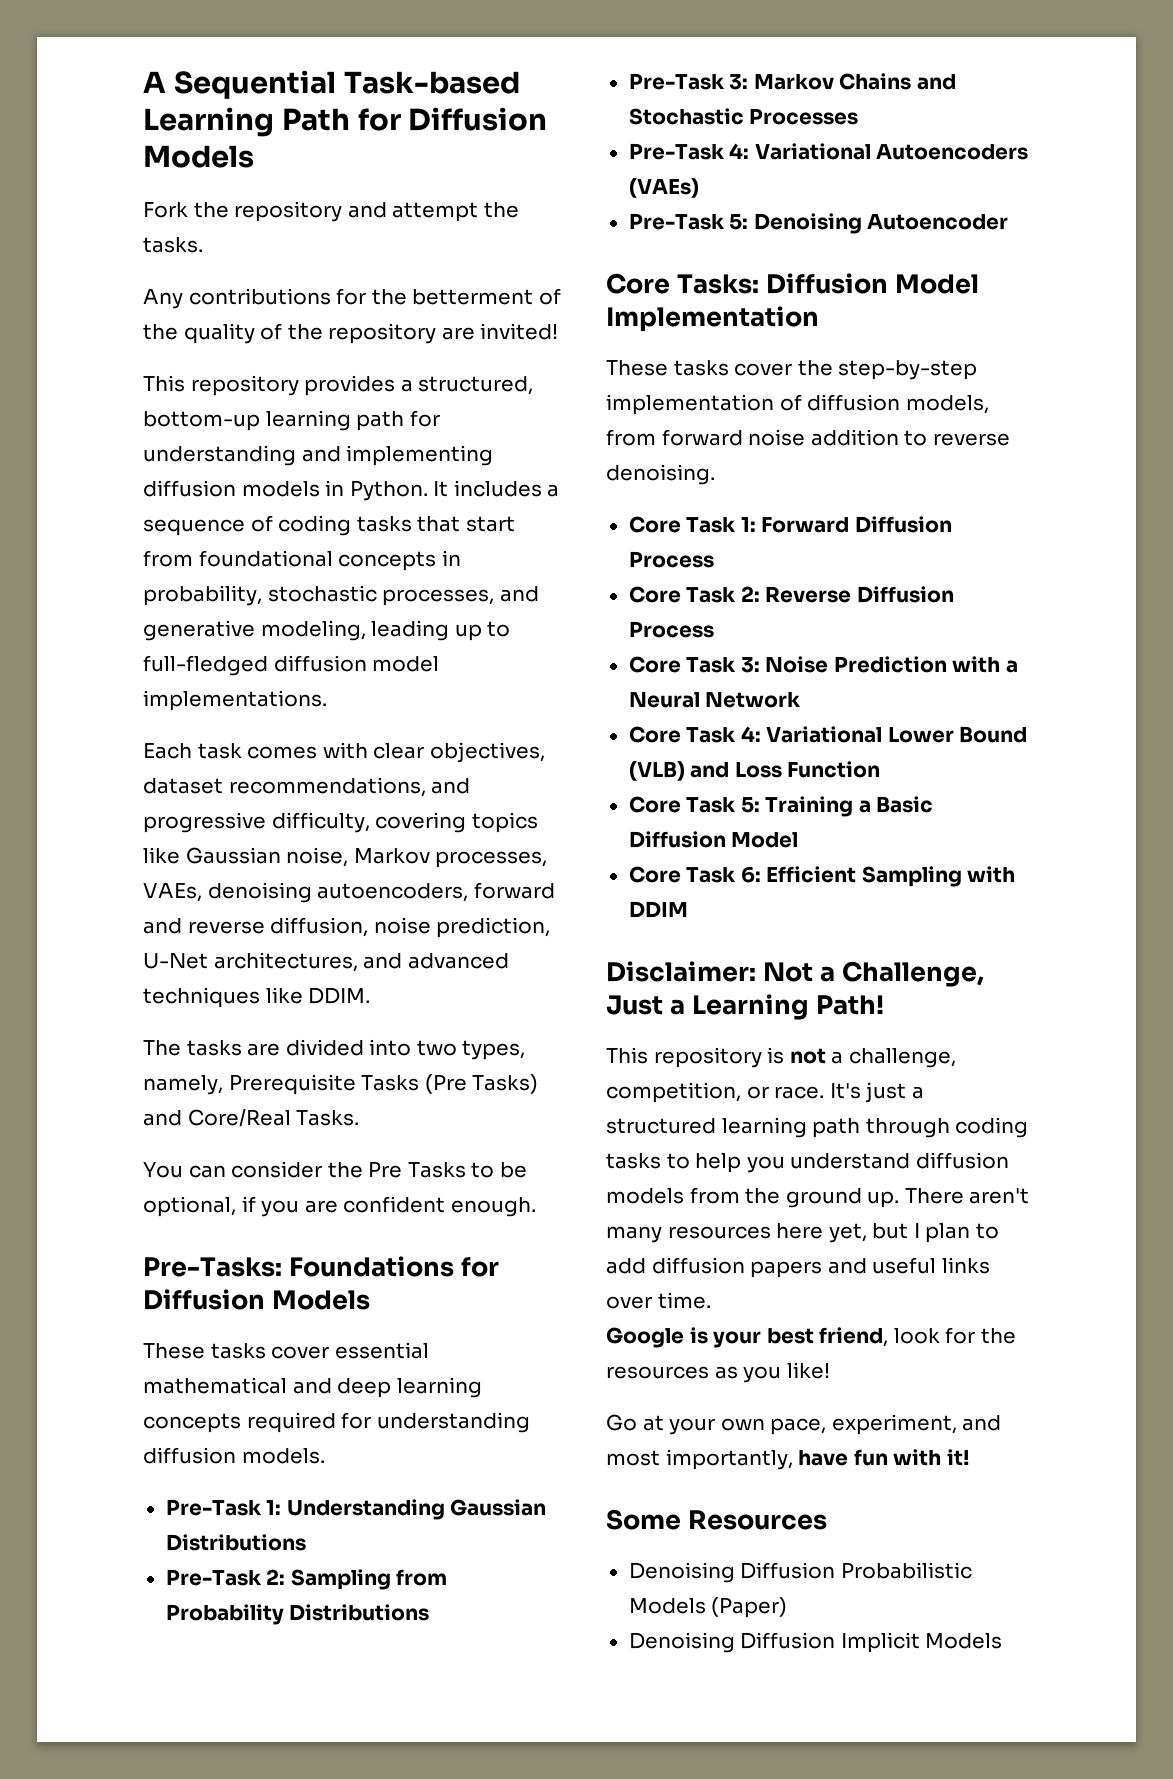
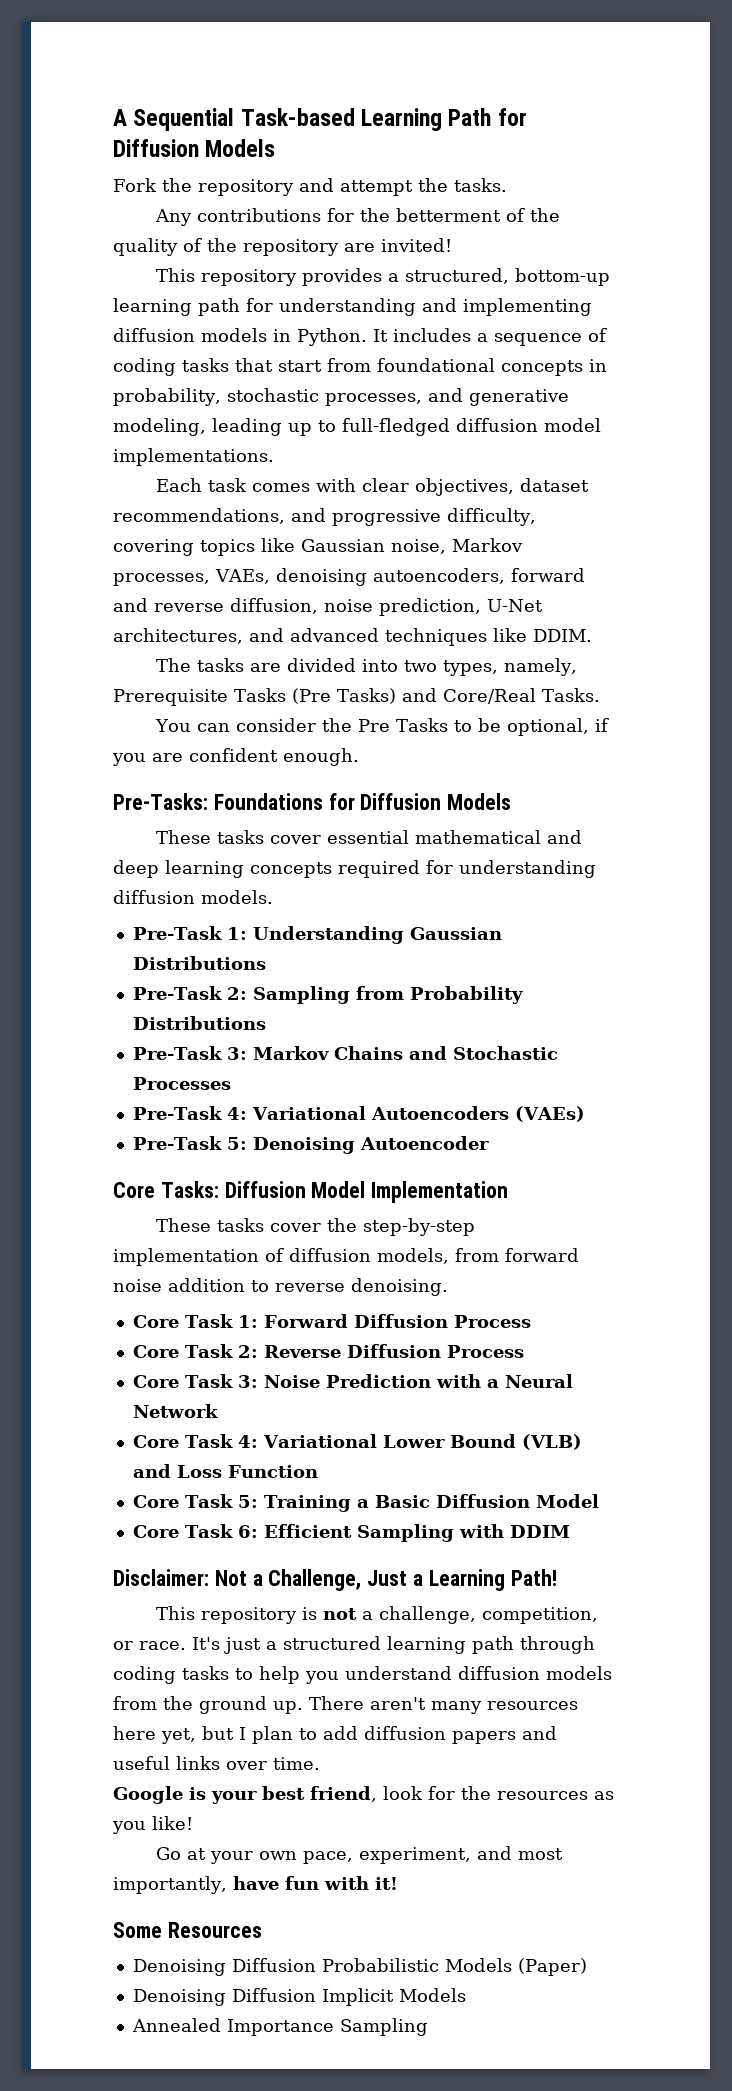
+ Annealed Importance Sampling

